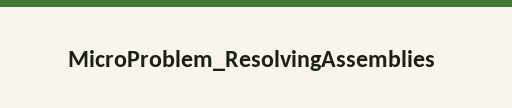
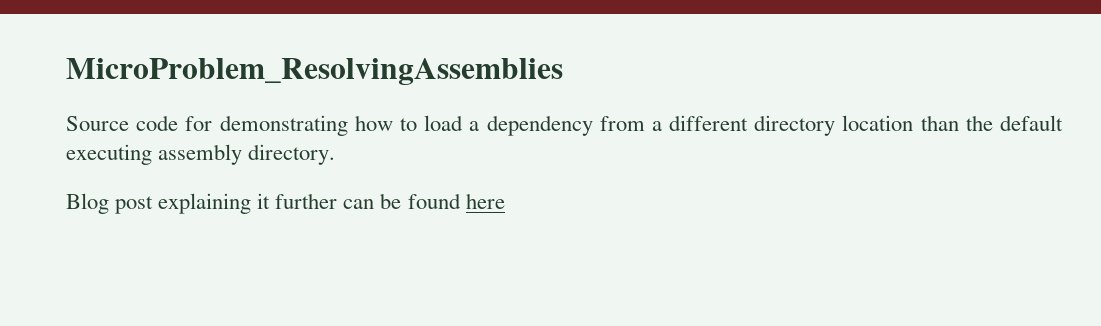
+ Source code for demonstrating how to load a dependency from a different directory location than the default executing assembly directory.
+ Blog post explaining it further can be found here

